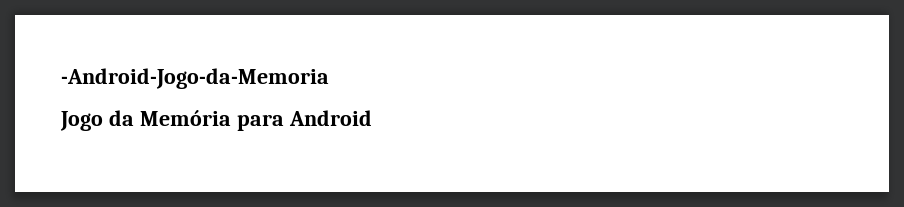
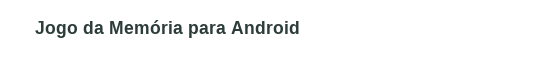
- -Android-Jogo-da-Memoria

